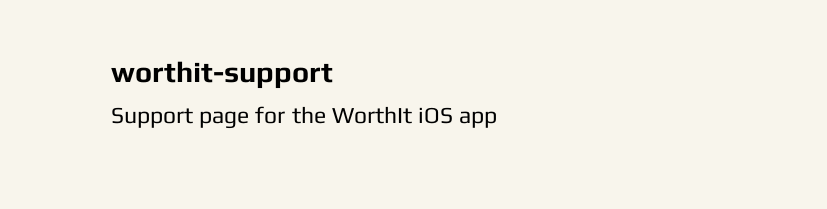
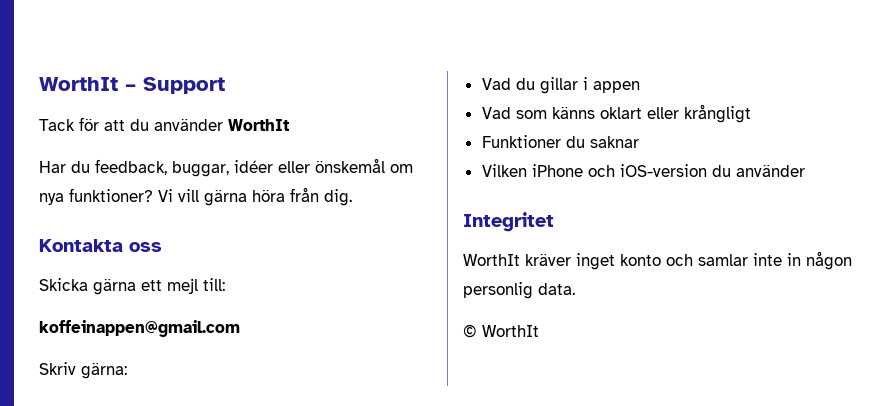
- worthit-support
- Support page for the WorthIt iOS app
+ WorthIt – Support
+ Tack för att du använder WorthIt
+ Har du feedback, buggar, idéer eller önskemål om nya funktioner? Vi vill gärna höra från dig.
+ Kontakta oss
+ Skicka gärna ett mejl till:
+ koffeinappen@gmail.com
+ Skriv gärna:
+ Vad du gillar i appen
+ Vad som känns oklart eller krångligt
+ Funktioner du saknar
+ Vilken iPhone och iOS-version du använder
+ Integritet
+ WorthIt kräver inget konto och samlar inte in någon personlig data.
+ © WorthIt

